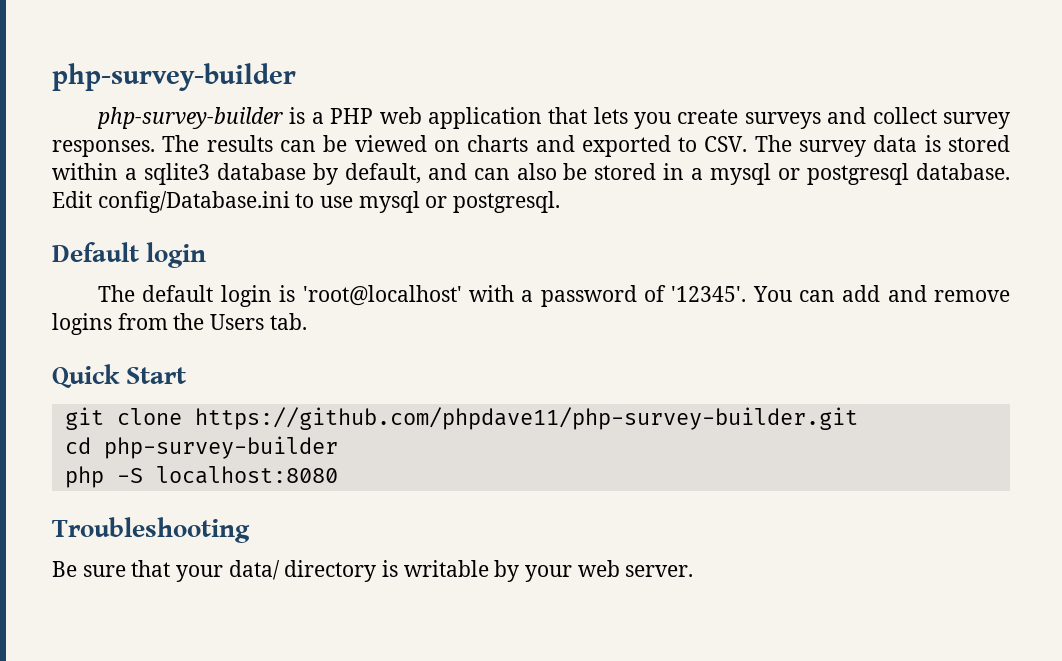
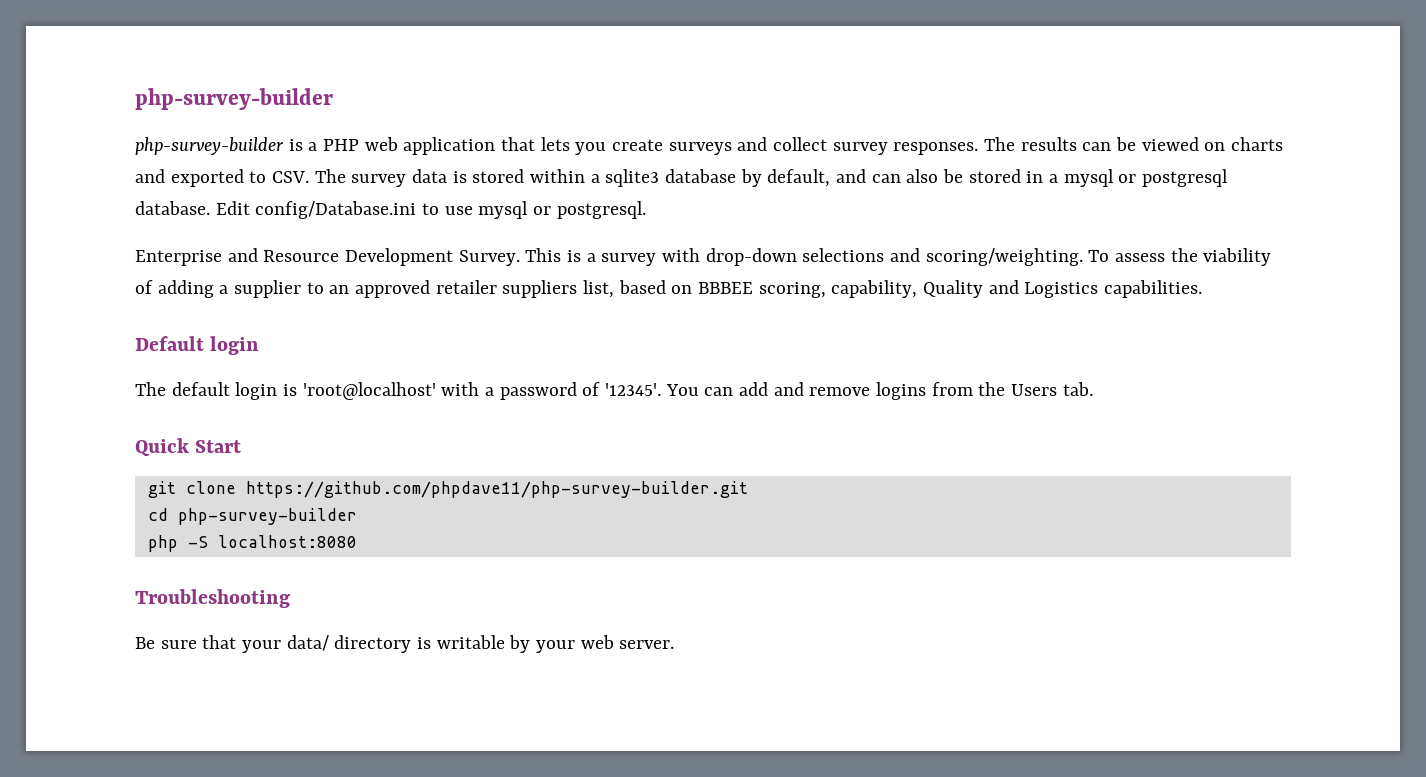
+ Enterprise and Resource Development Survey. This is a survey with drop-down selections and scoring/weighting. To assess the viability of adding a supplier to an approved retailer suppliers list, based on BBBEE scoring, capability, Quality and Logistics capabilities.

